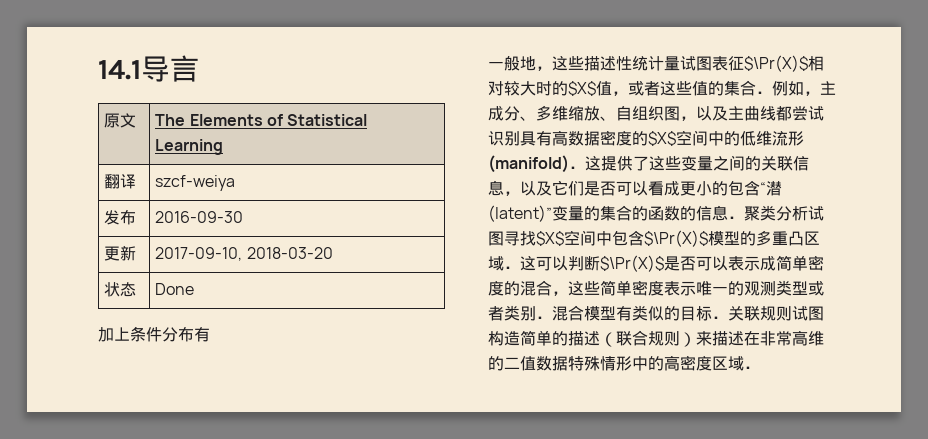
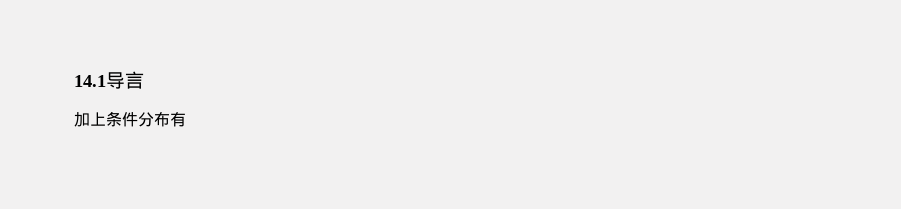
- 原文 | The Elements of Statistical Learning
- 翻译 | szcf-weiya
- 发布 | 2016-09-30
- 更新 | 2017-09-10, 2018-03-20
- 状态 | Done
  加上条件分布有
- 一般地，这些描述性统计量试图表征$\Pr(X)$相对较大时的$X$值，或者这些值的集合．例如，主成分、多维缩放、自组织图，以及主曲线都尝试识别具有高数据密度的$X$空间中的低维流形(manifold)．这提供了这些变量之间的关联信息，以及它们是否可以看成更小的包含“潜(latent)”变量的集合的函数的信息．聚类分析试图寻找$X$空间中包含$\Pr(X)$模型的多重凸区域．这可以判断$\Pr(X)$是否可以表示成简单密度的混合，这些简单密度表示唯一的观测类型或者类别．混合模型有类似的目标．关联规则试图构造简单的描述（联合规则）来描述在非常高维的二值数据特殊情形中的高密度区域．

